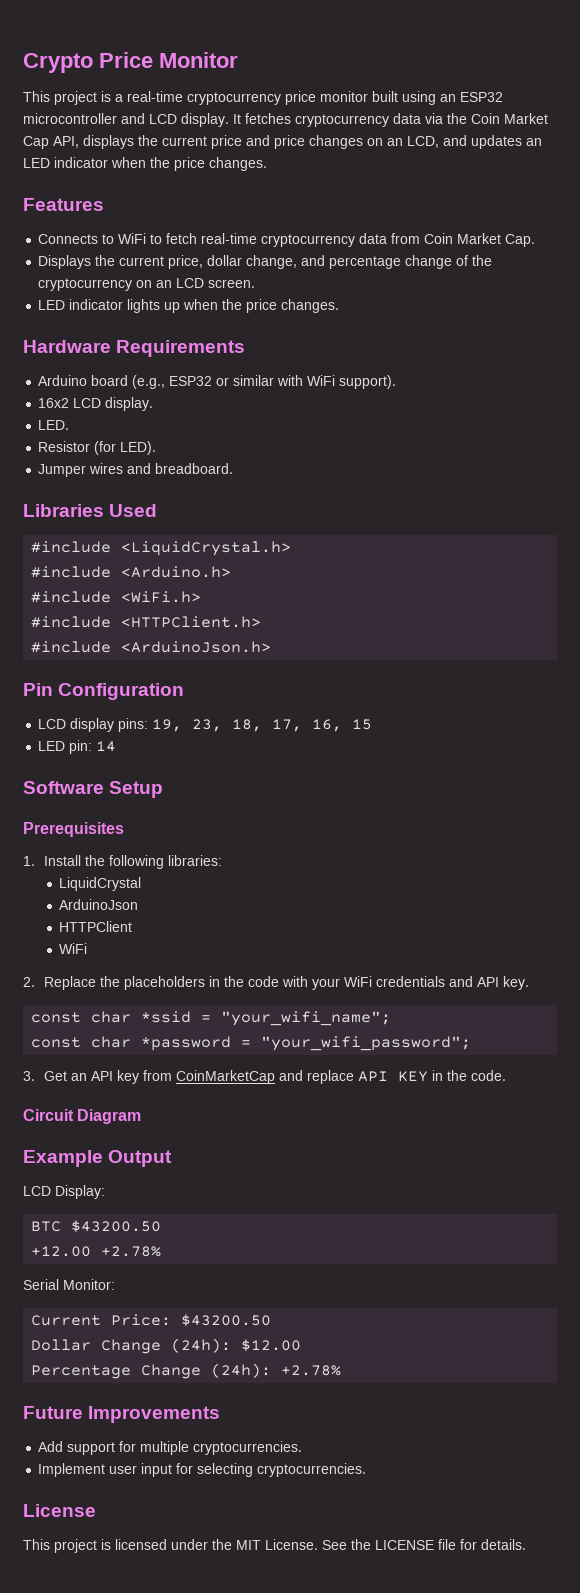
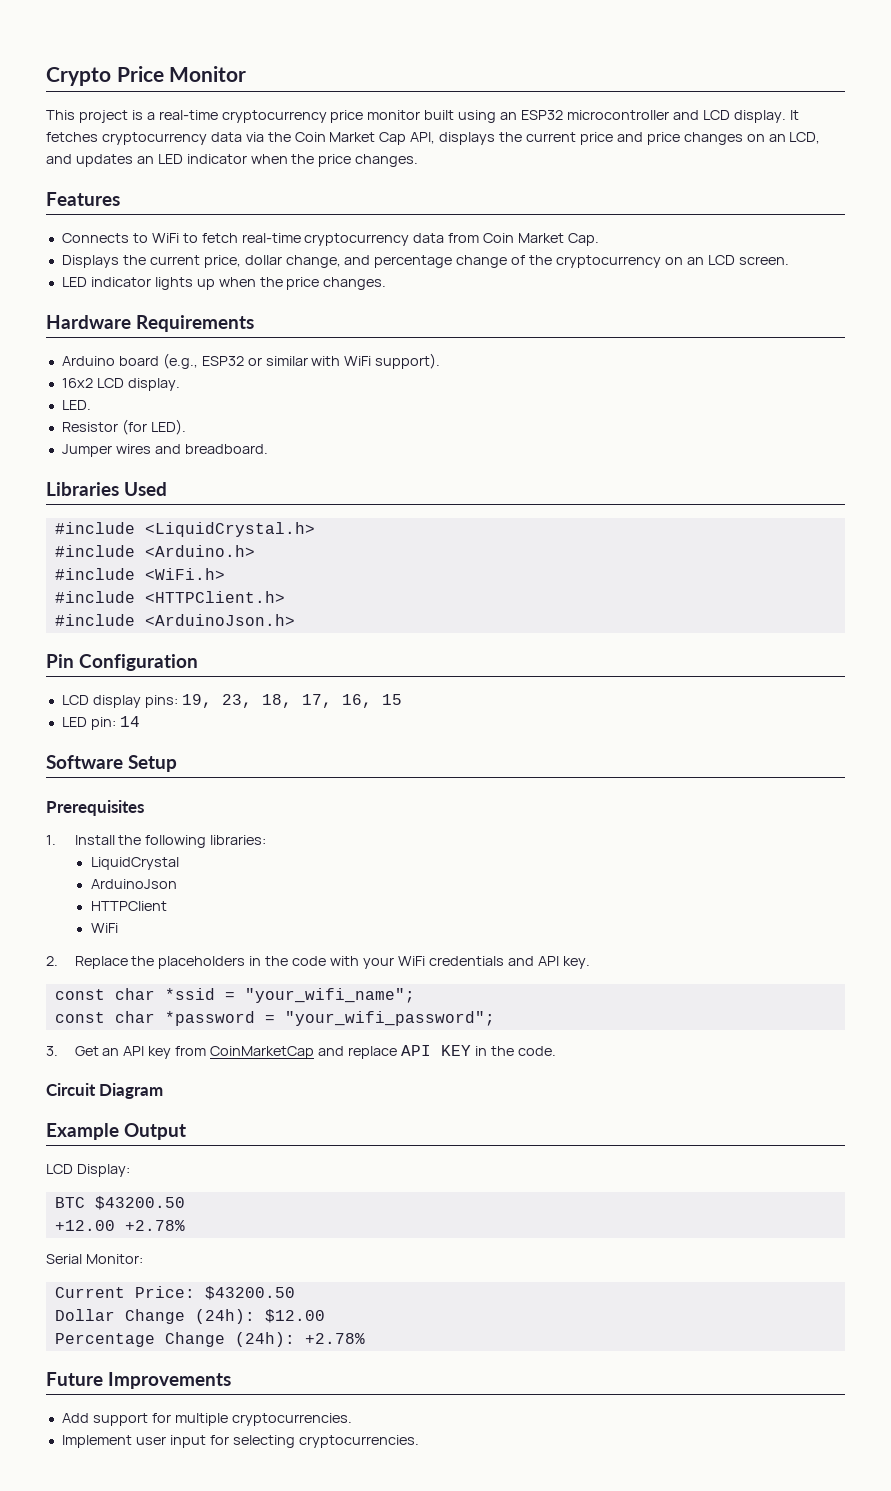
- License
- This project is licensed under the MIT License. See the LICENSE file for details.

